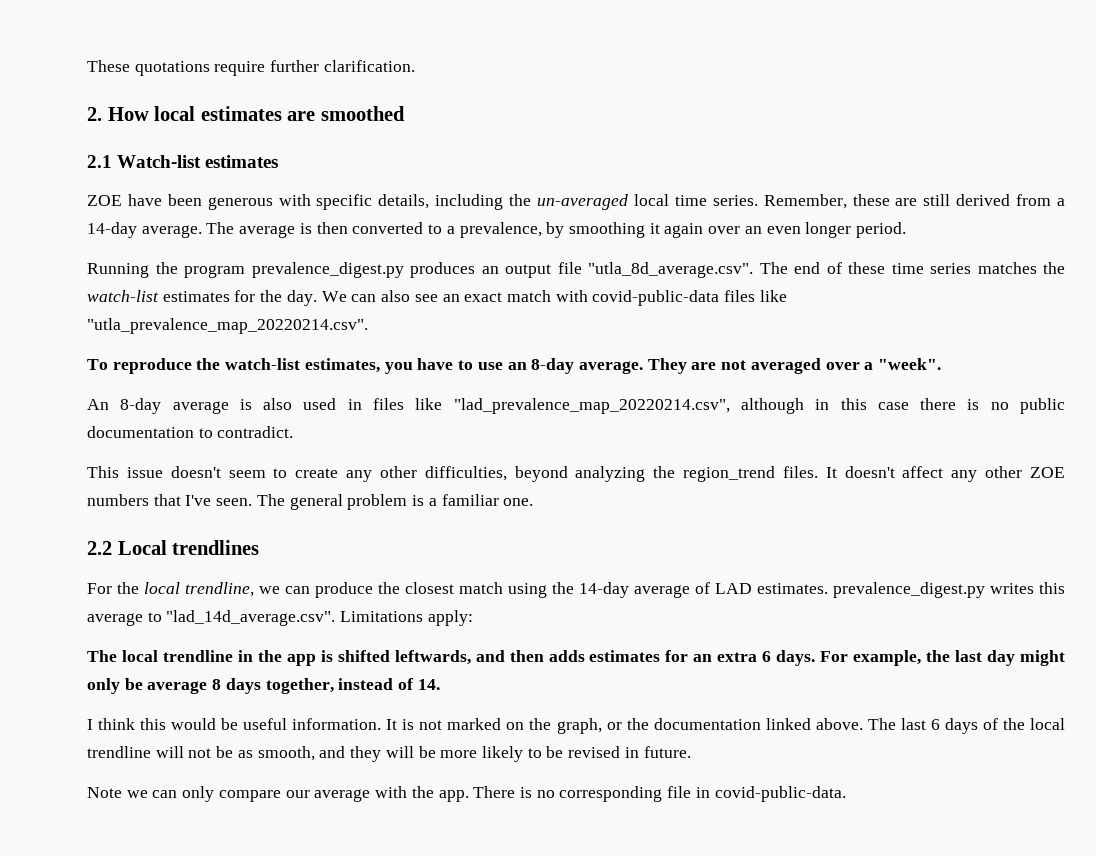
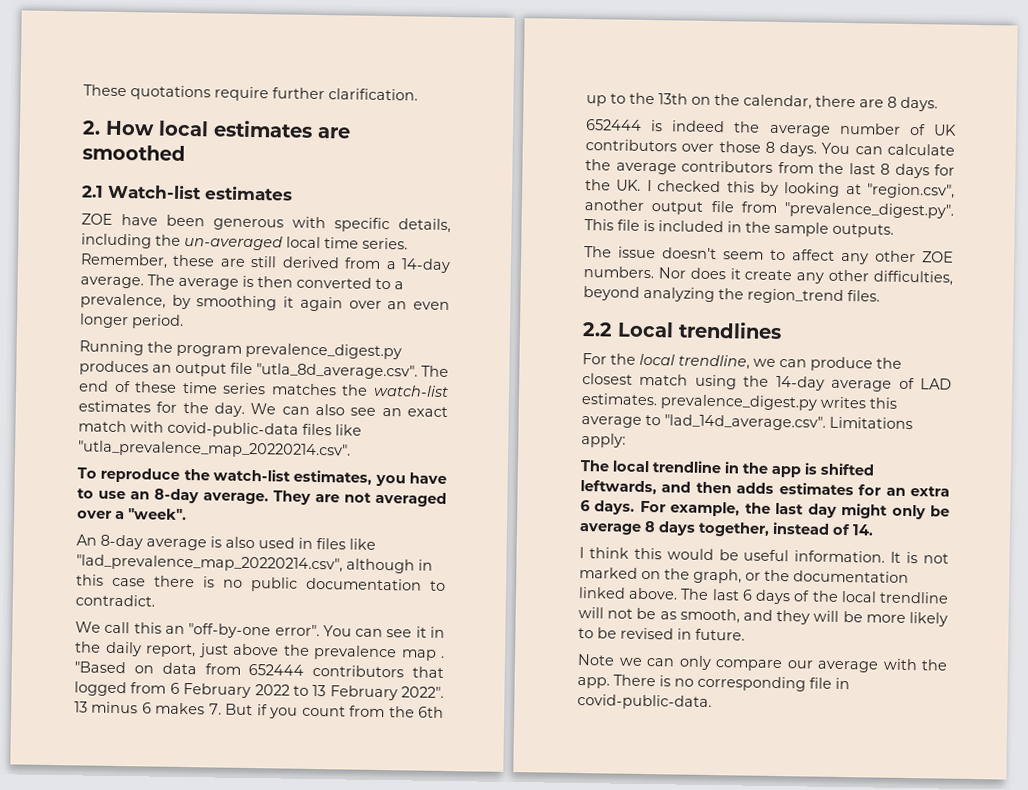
- This issue doesn't seem to create any other difficulties, beyond analyzing the region_trend files. It doesn't affect any other ZOE numbers that I've seen. The general problem is a familiar one.
+ We call this an "off-by-one error". You can see it in the daily report, just above the prevalence map . "Based on data from 652444 contributors that logged from 6 February 2022 to 13 February 2022". 13 minus 6 makes 7. But if you count from the 6th up to the 13th on the calendar, there are 8 days.
+ 652444 is indeed the average number of UK contributors over those 8 days. You can calculate the average contributors from the last 8 days for the UK. I checked this by looking at "region.csv", another output file from "prevalence_digest.py". This file is included in the sample outputs.
+ The issue doesn't seem to affect any other ZOE numbers. Nor does it create any other difficulties, beyond analyzing the region_trend files.

